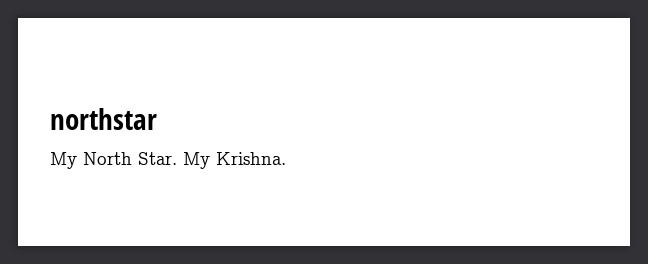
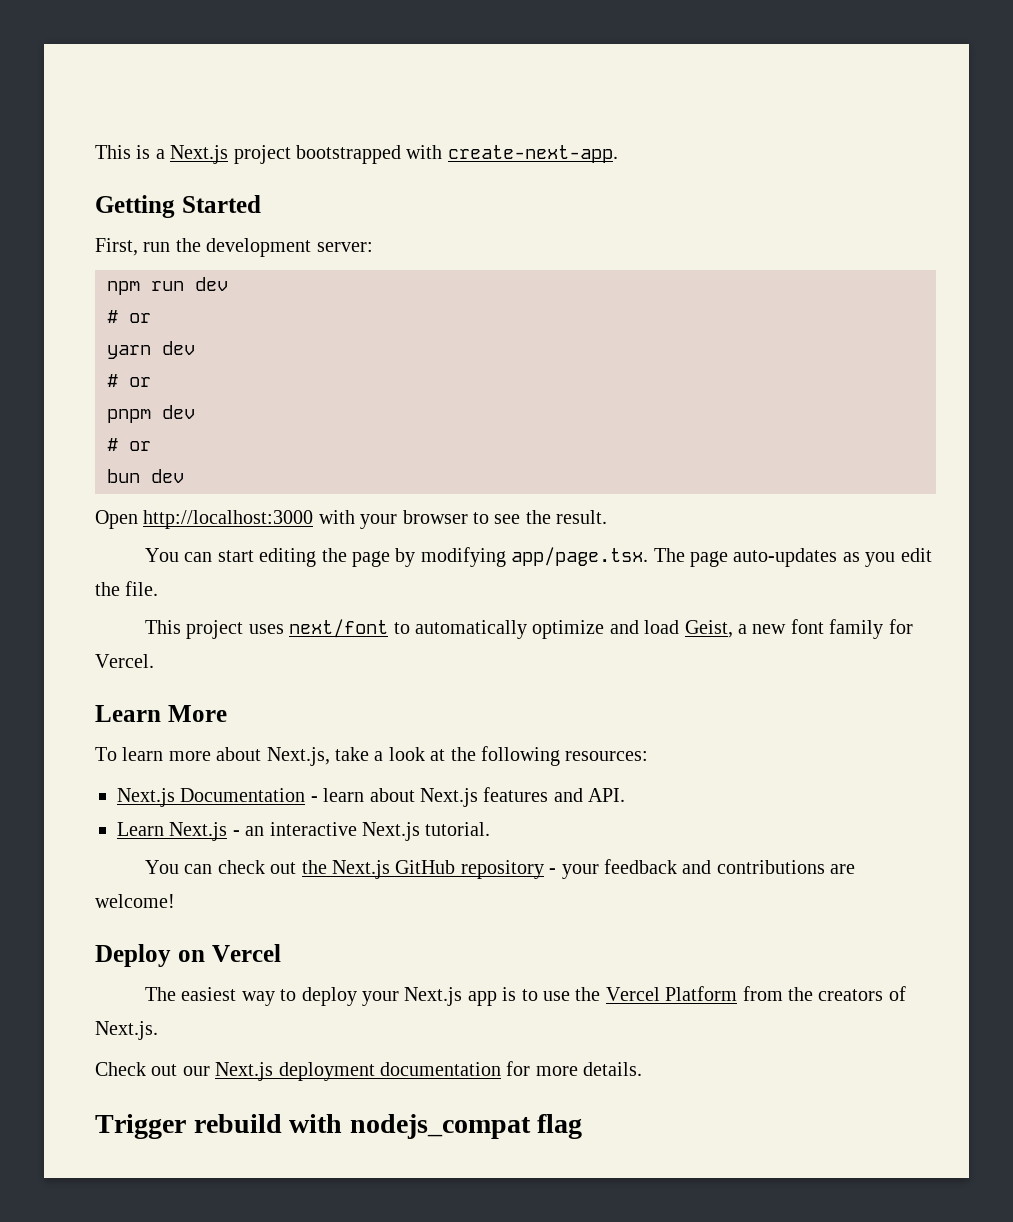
- northstar
- My North Star. My Krishna.
+ This is a Next.js project bootstrapped with create-next-app.
+ Getting Started
+ First, run the development server:
+ npm run dev
+ # or
+ yarn dev
+ # or
+ pnpm dev
+ # or
+ bun dev
+ Open http://localhost:3000 with your browser to see the result.
+ You can start editing the page by modifying app/page.tsx. The page auto-updates as you edit the file.
+ This project uses next/font to automatically optimize and load Geist, a new font family for Vercel.
+ Learn More
+ To learn more about Next.js, take a look at the following resources:
+ Next.js Documentation - learn about Next.js features and API.
+ Learn Next.js - an interactive Next.js tutorial.
+ You can check out the Next.js GitHub repository - your feedback and contributions are welcome!
+ Deploy on Vercel
+ The easiest way to deploy your Next.js app is to use the Vercel Platform from the creators of Next.js.
+ Check out our Next.js deployment documentation for more details.
+ Trigger rebuild with nodejs_compat flag

